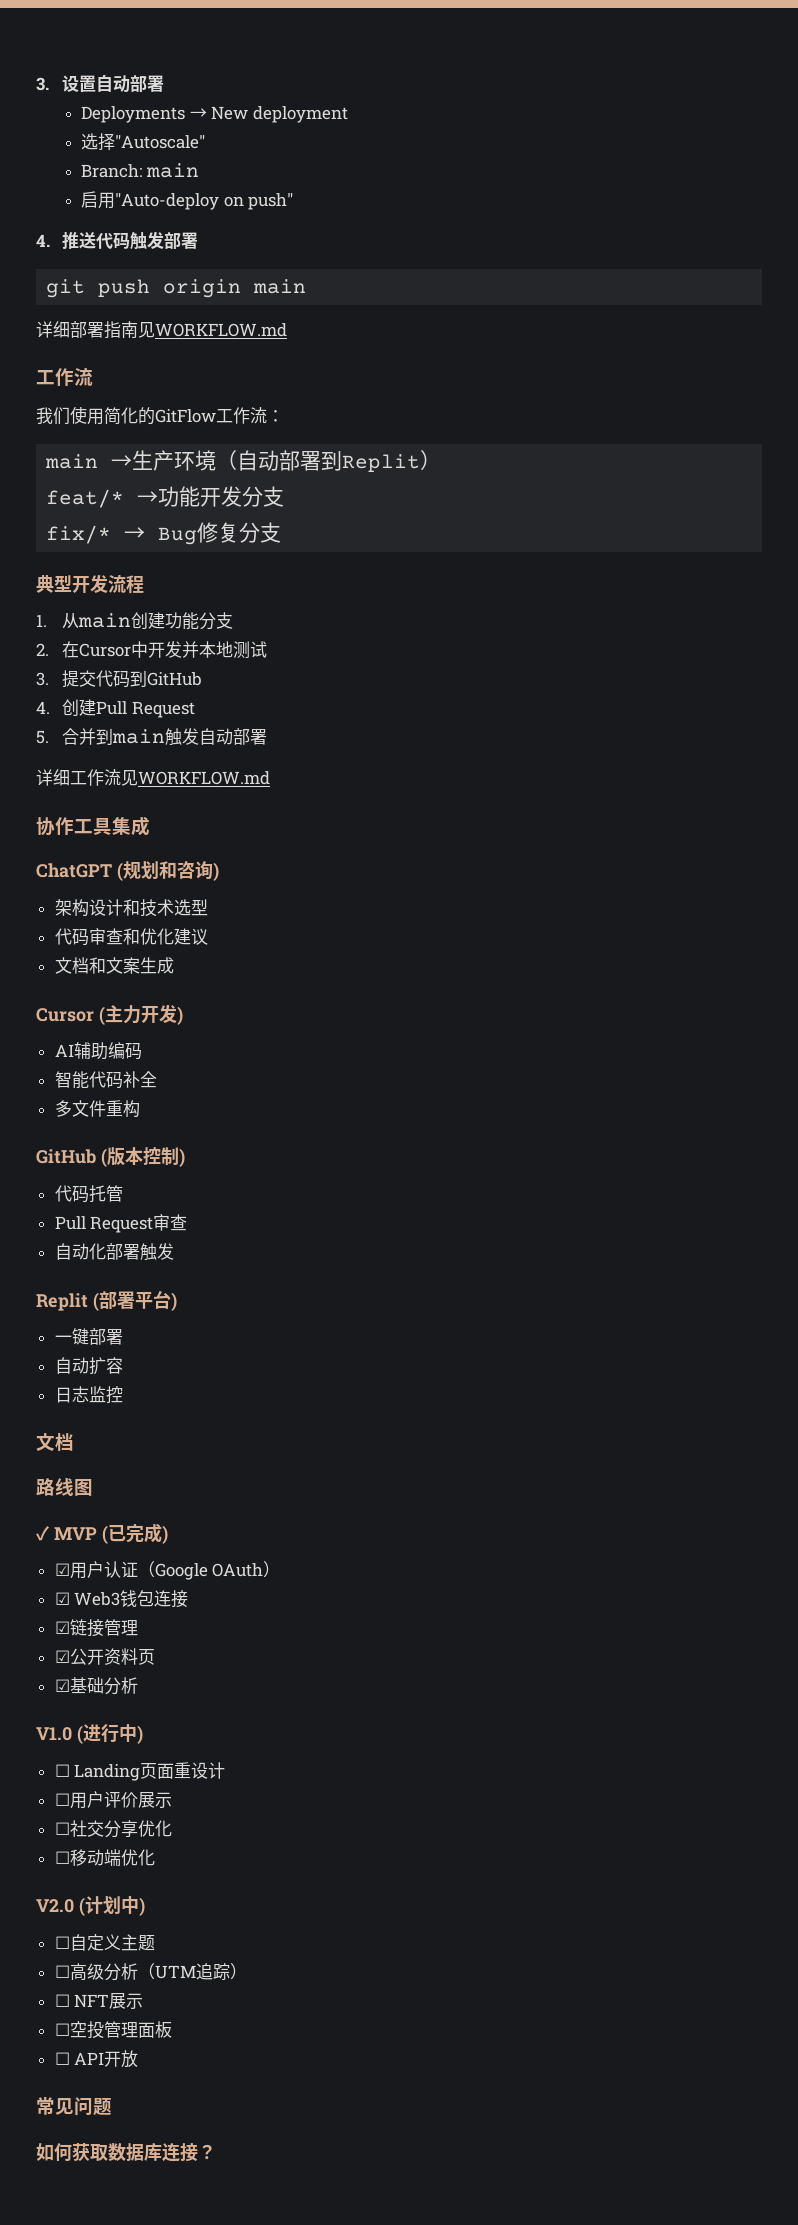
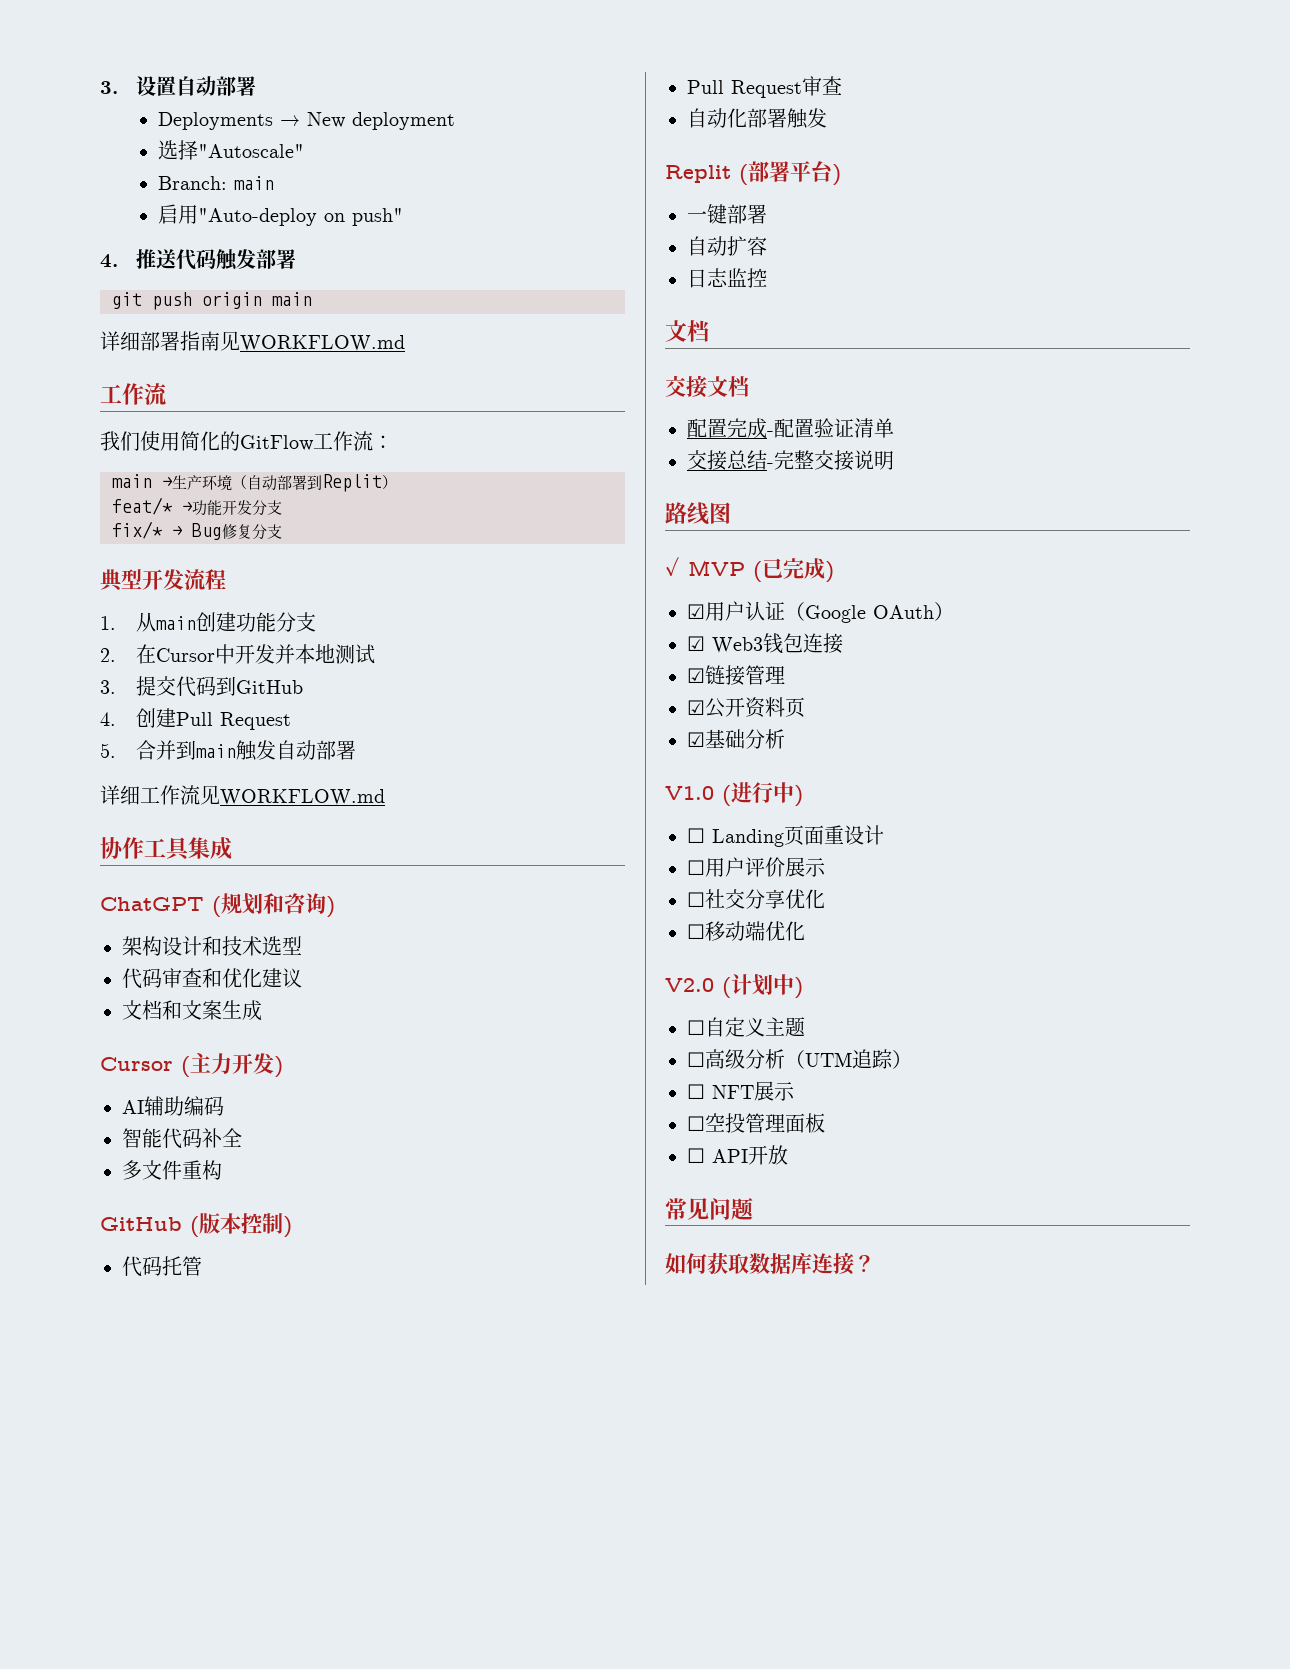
+ 交接文档
+ 配置完成-配置验证清单
+ 交接总结-完整交接说明

